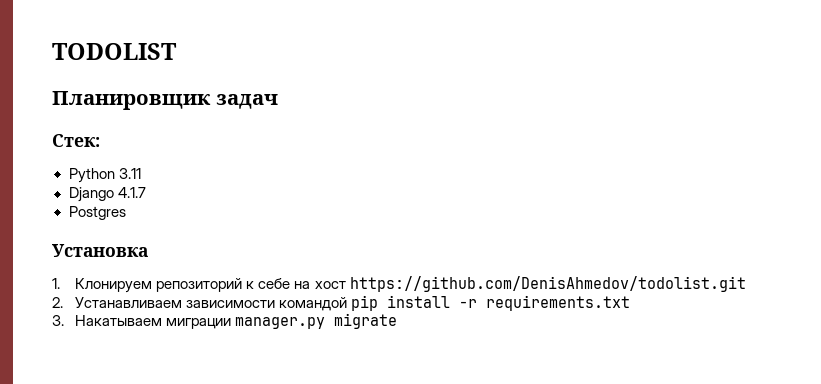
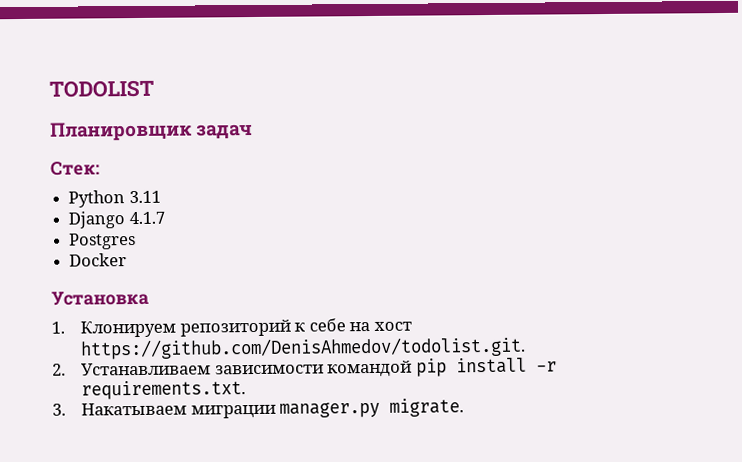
+ Docker
- 1. Клонируем репозиторий к себе на хост https://github.com/DenisAhmedov/todolist.git
+ 1. Клонируем репозиторий к себе на хост https://github.com/DenisAhmedov/todolist.git.
- 2. Устанавливаем зависимости командой pip install -r requirements.txt
+ 2. Устанавливаем зависимости командой pip install -r requirements.txt.
- 3. Накатываем миграции manager.py migrate
+ 3. Накатываем миграции manager.py migrate.

